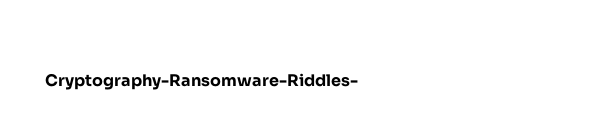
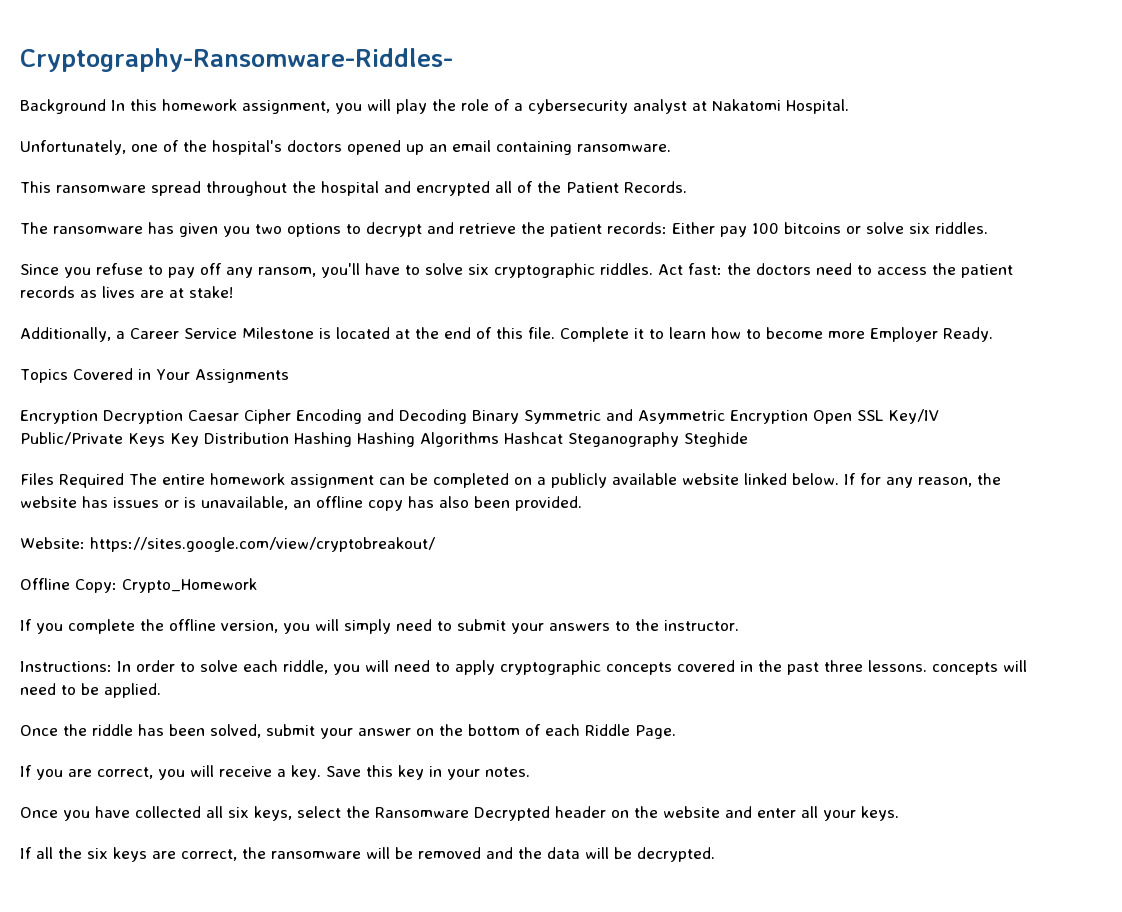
+ Background In this homework assignment, you will play the role of a cybersecurity analyst at Nakatomi Hospital.
+ Unfortunately, one of the hospital's doctors opened up an email containing ransomware.
+ This ransomware spread throughout the hospital and encrypted all of the Patient Records.
+ The ransomware has given you two options to decrypt and retrieve the patient records: Either pay 100 bitcoins or solve six riddles.
+ Since you refuse to pay off any ransom, you'll have to solve six cryptographic riddles. Act fast: the doctors need to access the patient records as lives are at stake!
+ Additionally, a Career Service Milestone is located at the end of this file. Complete it to learn how to become more Employer Ready.
+ Topics Covered in Your Assignments
+ Encryption Decryption Caesar Cipher Encoding and Decoding Binary Symmetric and Asymmetric Encryption Open SSL Key/IV Public/Private Keys Key Distribution Hashing Hashing Algorithms Hashcat Steganography Steghide
+ Files Required The entire homework assignment can be completed on a publicly available website linked below. If for any reason, the website has issues or is unavailable, an offline copy has also been provided.
+ Website: https://sites.google.com/view/cryptobreakout/
+ Offline Copy: Crypto_Homework
+ If you complete the offline version, you will simply need to submit your answers to the instructor.
+ Instructions: In order to solve each riddle, you will need to apply cryptographic concepts covered in the past three lessons. concepts will need to be applied.
+ Once the riddle has been solved, submit your answer on the bottom of each Riddle Page.
+ If you are correct, you will receive a key. Save this key in your notes.
+ Once you have collected all six keys, select the Ransomware Decrypted header on the website and enter all your keys.
+ If all the six keys are correct, the ransomware will be removed and the data will be decrypted.

